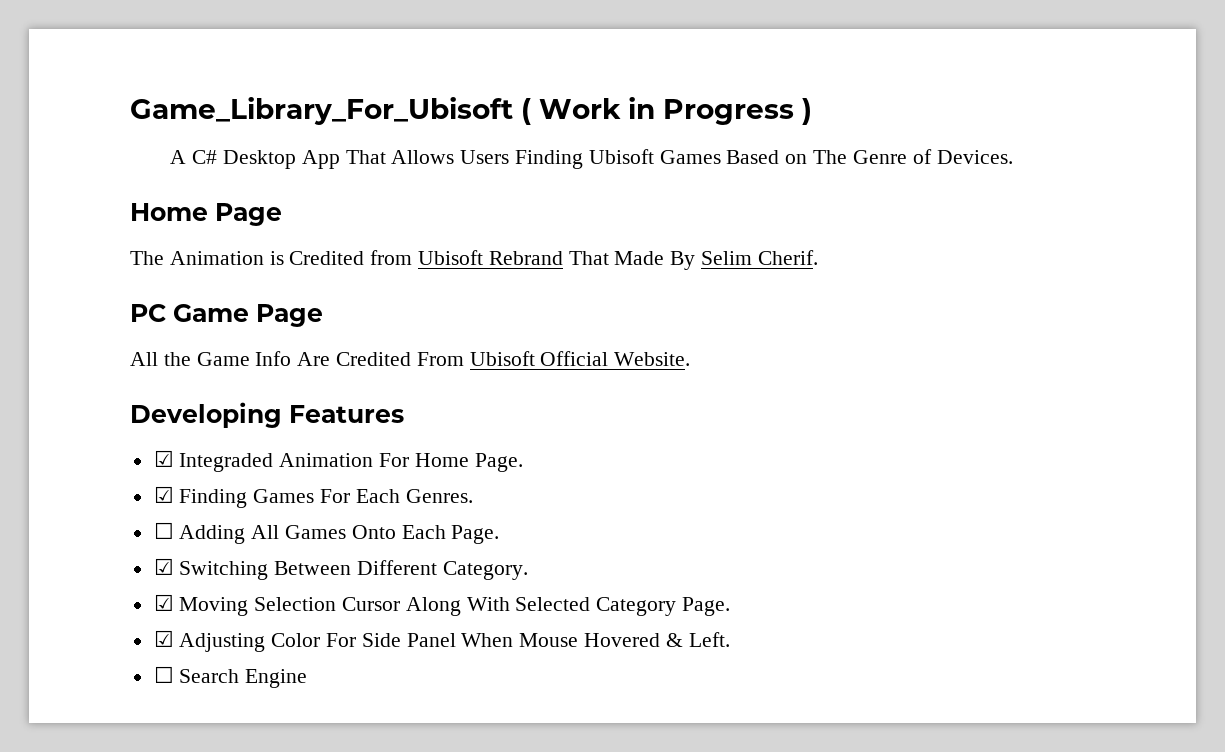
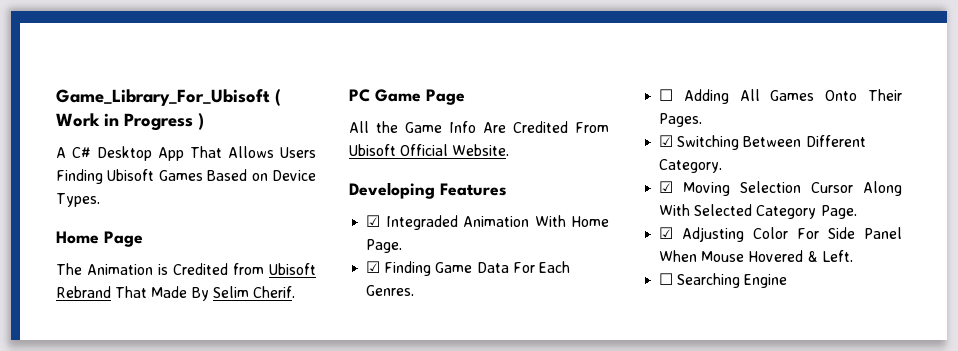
- A C# Desktop App That Allows Users Finding Ubisoft Games Based on The Genre of Devices.
+ A C# Desktop App That Allows Users Finding Ubisoft Games Based on Device Types.
- ☑ Integraded Animation For Home Page.
+ ☑ Integraded Animation With Home Page.
- ☑ Finding Games For Each Genres.
+ ☑ Finding Game Data For Each Genres.
- ☐ Adding All Games Onto Each Page.
+ ☐ Adding All Games Onto Their Pages.
- ☐ Search Engine
+ ☐ Searching Engine

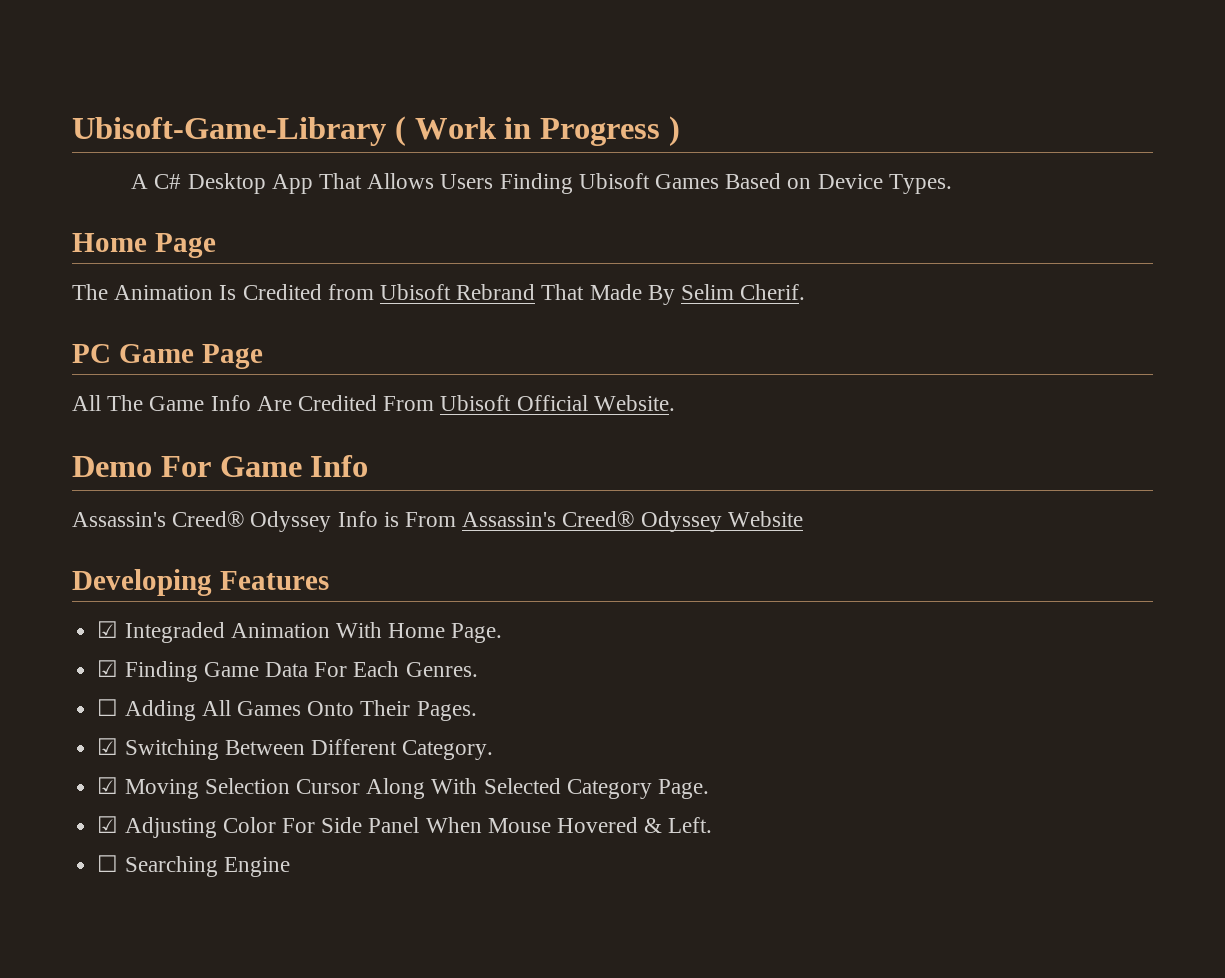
- Game_Library_For_Ubisoft ( Work in Progress )
+ Ubisoft-Game-Library ( Work in Progress )
- The Animation is Credited from Ubisoft Rebrand That Made By Selim Cherif.
+ The Animation Is Credited from Ubisoft Rebrand That Made By Selim Cherif.
- All the Game Info Are Credited From Ubisoft Official Website.
+ All The Game Info Are Credited From Ubisoft Official Website.
+ Demo For Game Info
+ Assassin's Creed® Odyssey Info is From Assassin's Creed® Odyssey Website

